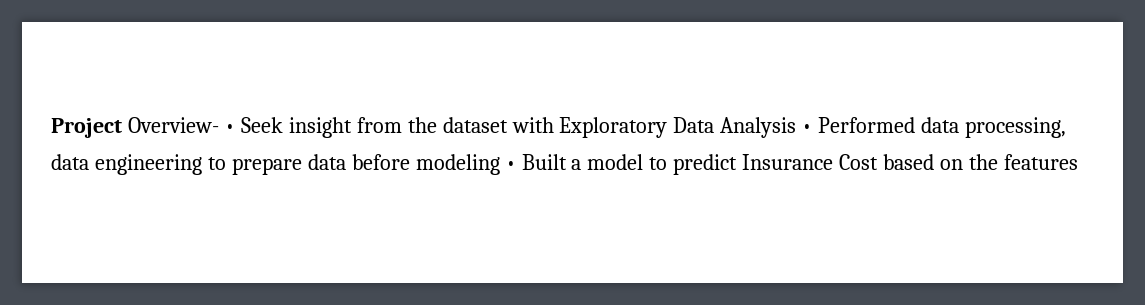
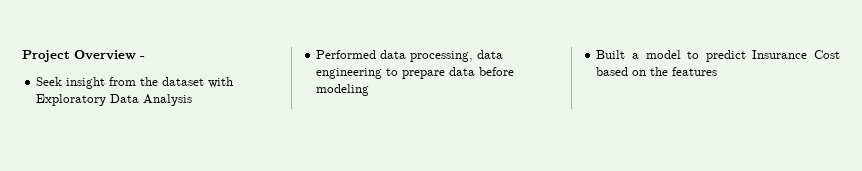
- Project Overview- • Seek insight from the dataset with Exploratory Data Analysis • Performed data processing, data engineering to prepare data before modeling • Built a model to predict Insurance Cost based on the features
+ Project Overview -
+ Seek insight from the dataset with Exploratory Data Analysis
+ Performed data processing, data engineering to prepare data before modeling
+ Built a model to predict Insurance Cost based on the features

